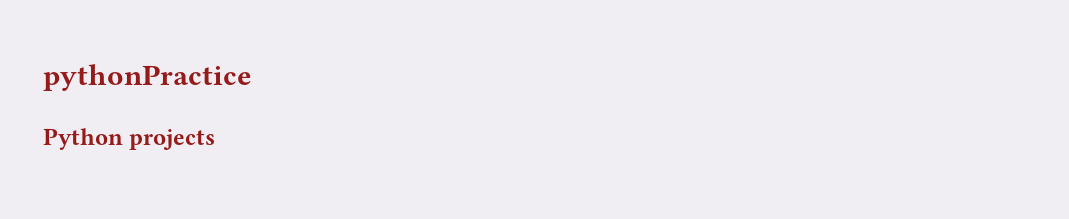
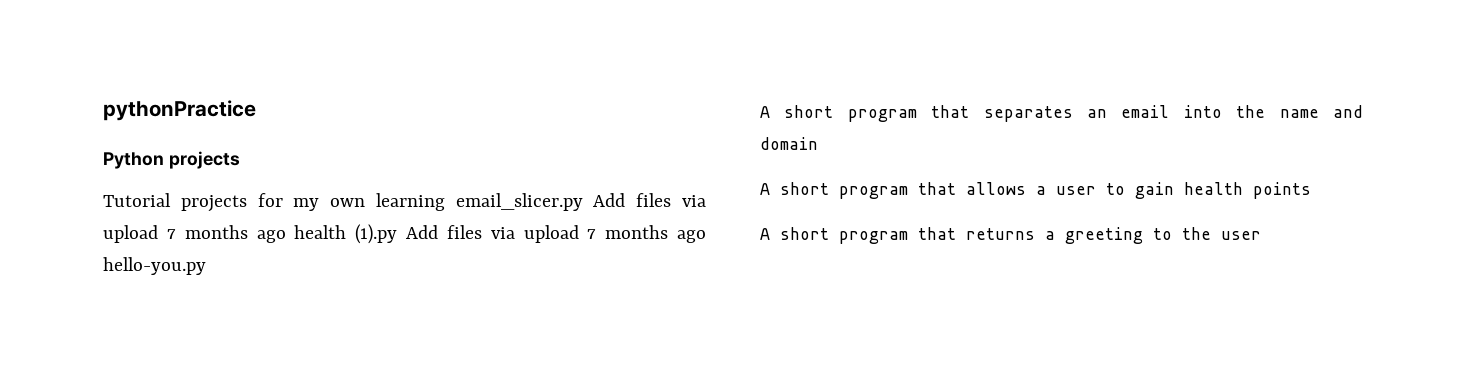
+ Tutorial projects for my own learning email_slicer.py Add files via upload 7 months ago health (1).py Add files via upload 7 months ago hello-you.py
+ A short program that separates an email into the name and domain
+ A short program that allows a user to gain health points
+ A short program that returns a greeting to the user

